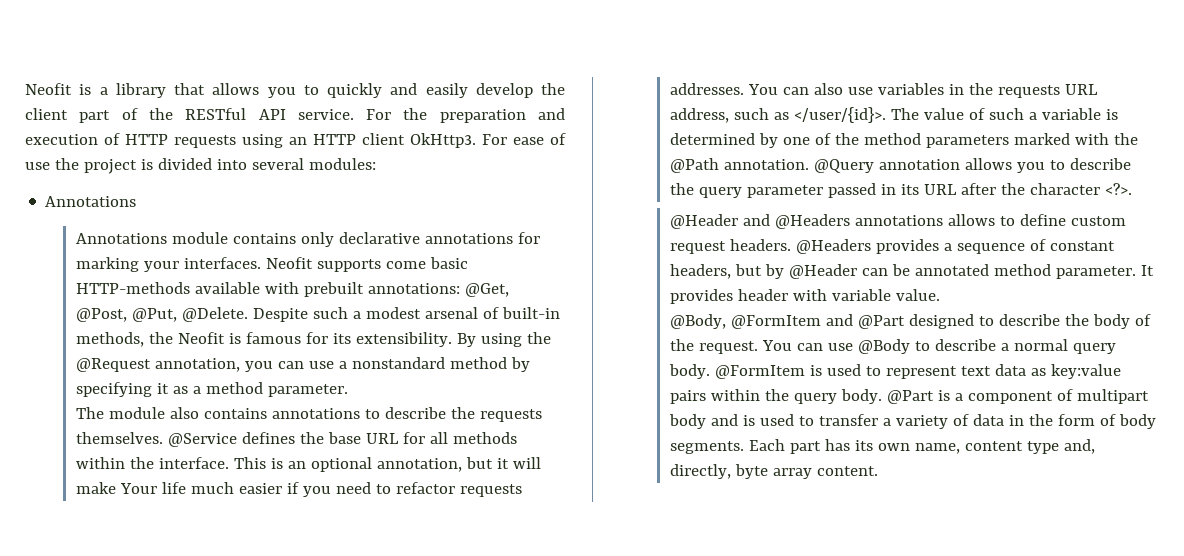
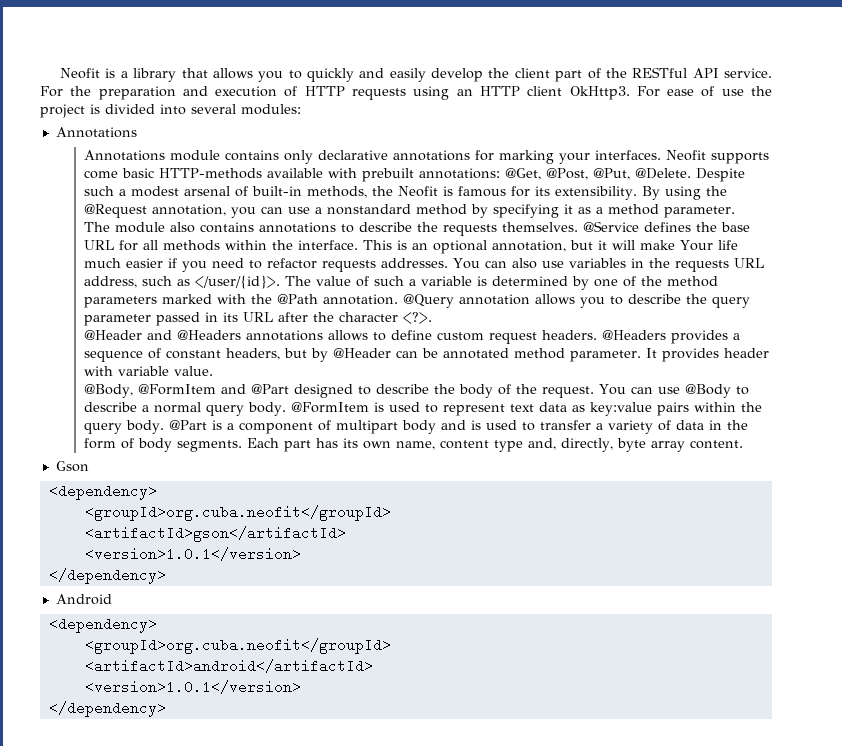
+ Gson
+ <dependency>
+ <groupId>org.cuba.neofit</groupId>
+ <artifactId>gson</artifactId>
+ <version>1.0.1</version>
+ </dependency>
+ Android
+ <dependency>
+ <groupId>org.cuba.neofit</groupId>
+ <artifactId>android</artifactId>
+ <version>1.0.1</version>
+ </dependency>

